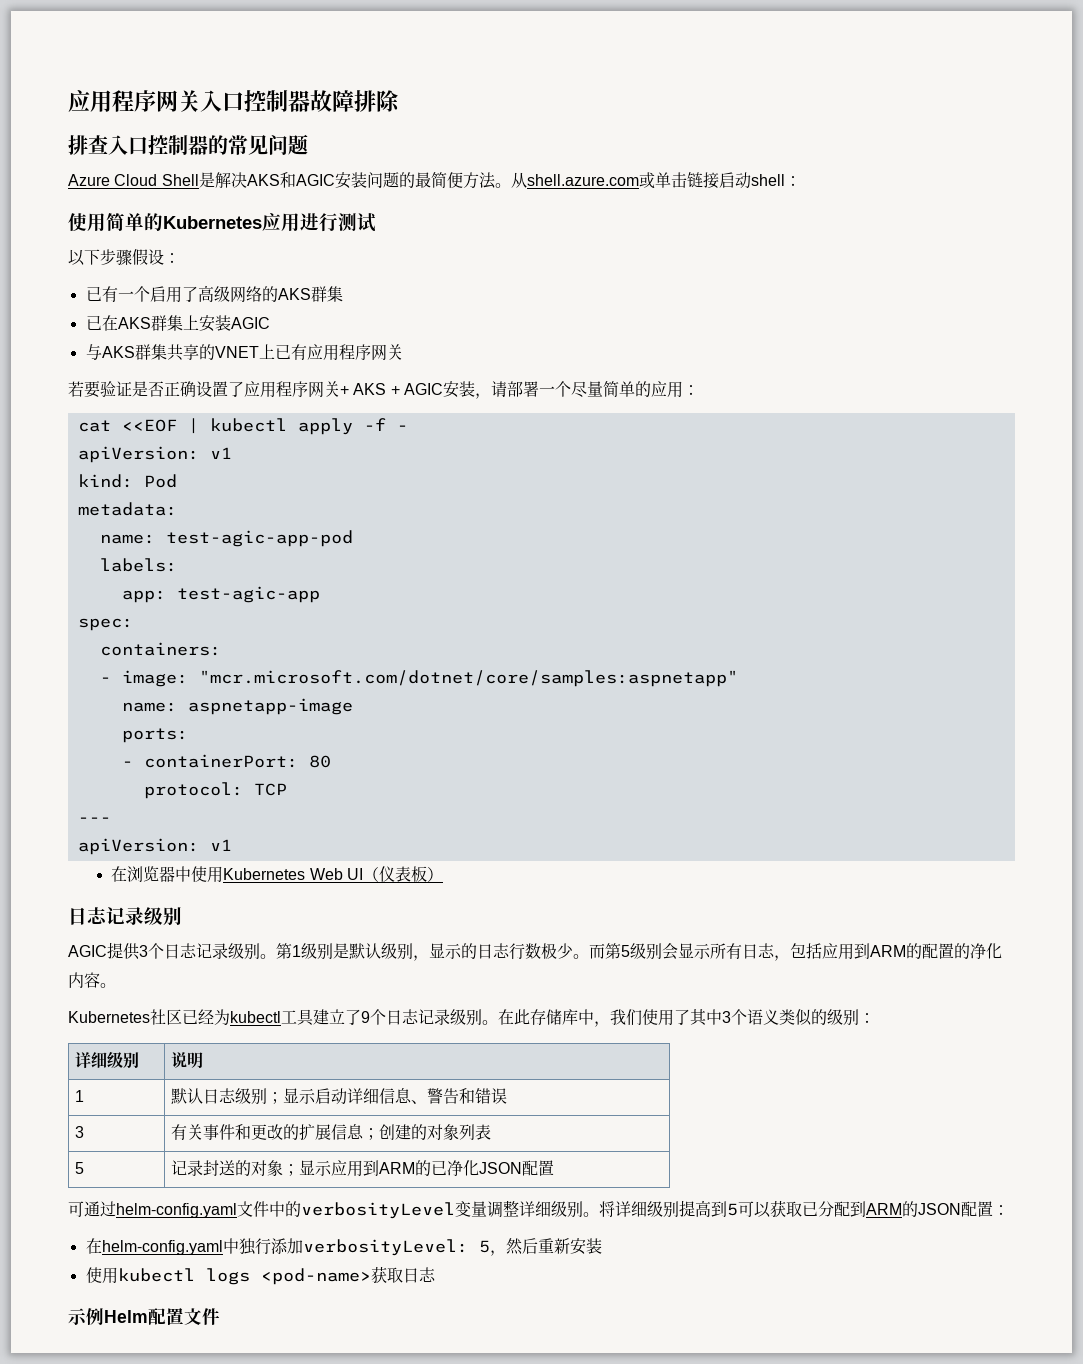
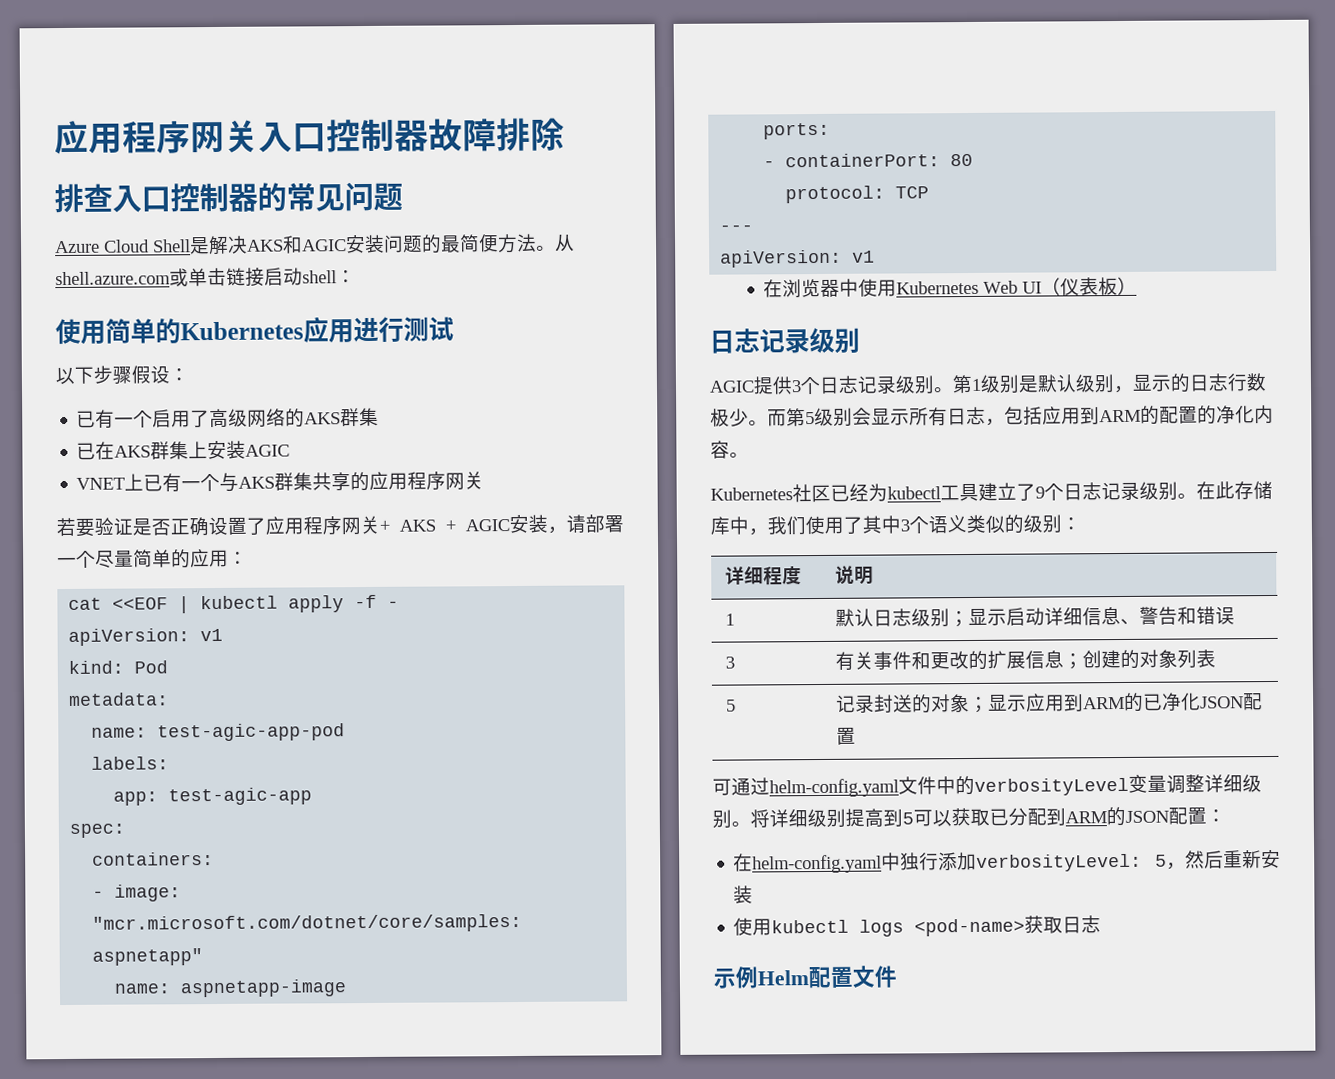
- 与AKS群集共享的VNET上已有应用程序网关
+ VNET上已有一个与AKS群集共享的应用程序网关
- 详细级别 | 说明
+ 详细程度 | 说明

